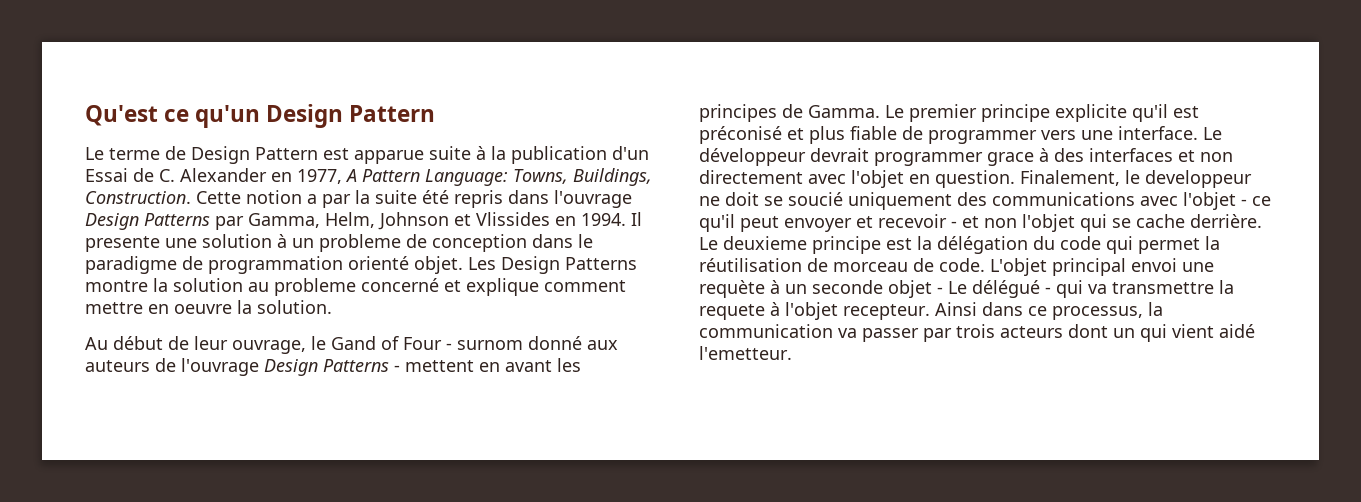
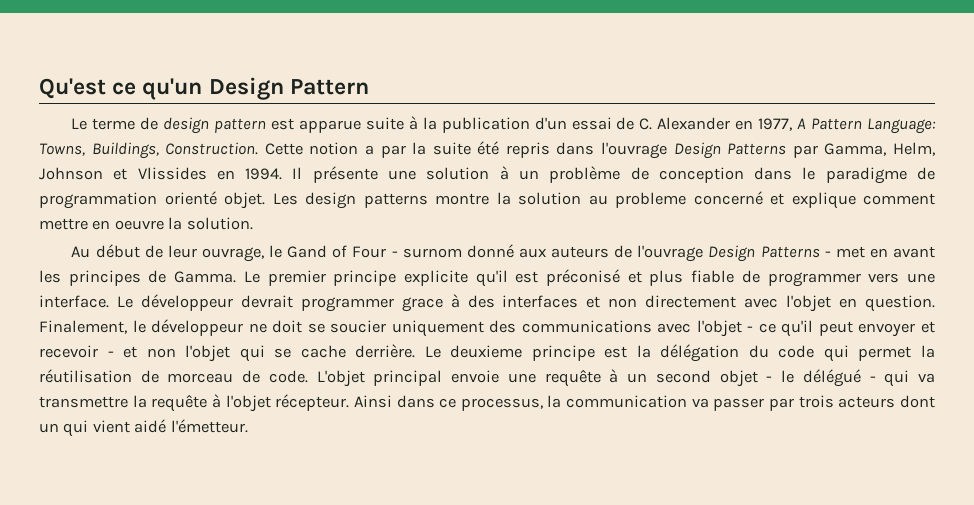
- Le terme de Design Pattern est apparue suite à la publication d'un Essai de C. Alexander en 1977, A Pattern Language: Towns, Buildings, Construction.
+ Le terme de design pattern est apparue suite à la publication d'un essai de C. Alexander en 1977, A Pattern Language: Towns, Buildings, Construction.
- Il presente une solution à un probleme de conception dans le paradigme de programmation orienté objet.
+ Il présente une solution à un problème de conception dans le paradigme de programmation orienté objet.
- Les Design Patterns montre la solution au probleme concerné et explique comment mettre en oeuvre la solution.
+ Les design patterns montre la solution au probleme concerné et explique comment mettre en oeuvre la solution.
- Au début de leur ouvrage, le Gand of Four - surnom donné aux auteurs de l'ouvrage Design Patterns - mettent en avant les principes de Gamma.
+ Au début de leur ouvrage, le Gand of Four - surnom donné aux auteurs de l'ouvrage Design Patterns - met en avant les principes de Gamma.
- Finalement, le developpeur ne doit se soucié uniquement des communications avec l'objet - ce qu'il peut envoyer et recevoir - et non l'objet qui se cache derrière.
+ Finalement, le développeur ne doit se soucier uniquement des communications avec l'objet - ce qu'il peut envoyer et recevoir - et non l'objet qui se cache derrière.
- L'objet principal envoi une requète à un seconde objet - Le délégué - qui va transmettre la requete à l'objet recepteur.
+ L'objet principal envoie une requête à un second objet - le délégué - qui va transmettre la requête à l'objet récepteur.
- Ainsi dans ce processus, la communication va passer par trois acteurs dont un qui vient aidé l'emetteur.
+ Ainsi dans ce processus, la communication va passer par trois acteurs dont un qui vient aidé l'émetteur.

